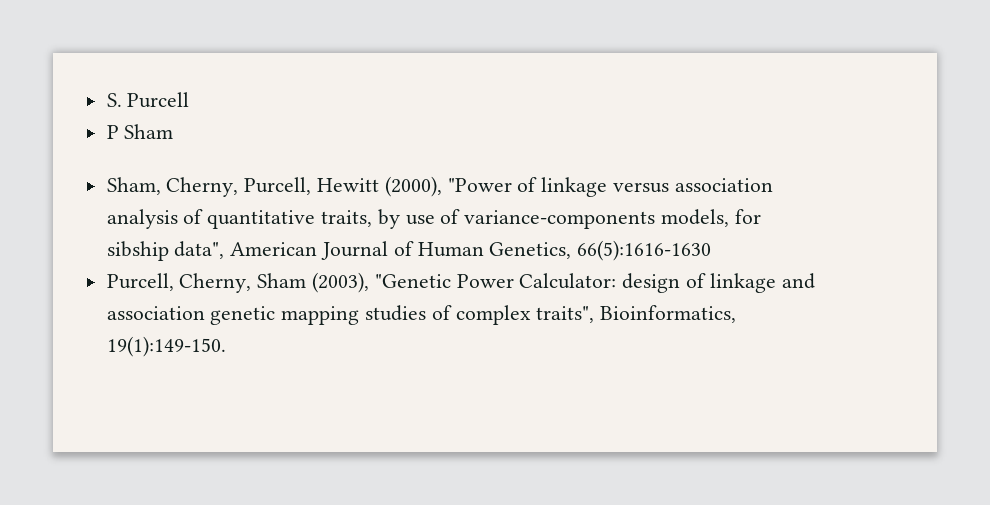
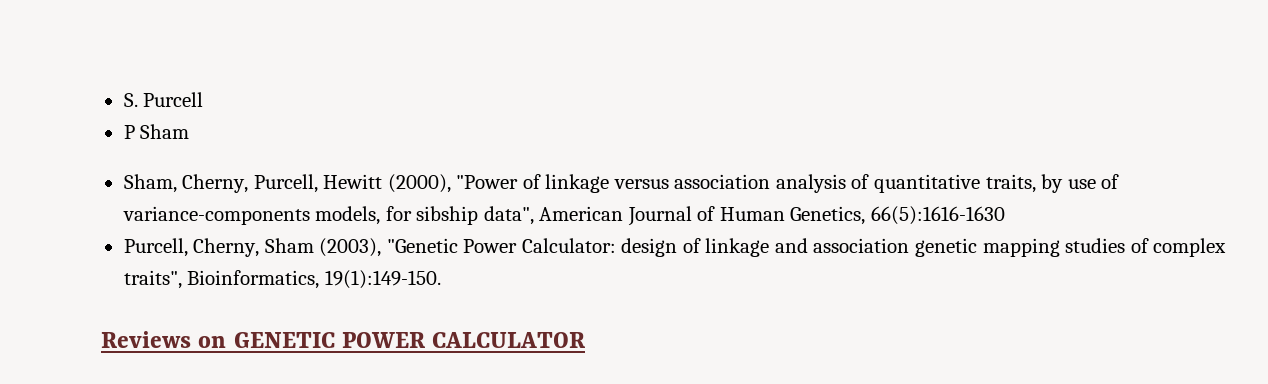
+ Reviews on GENETIC POWER CALCULATOR

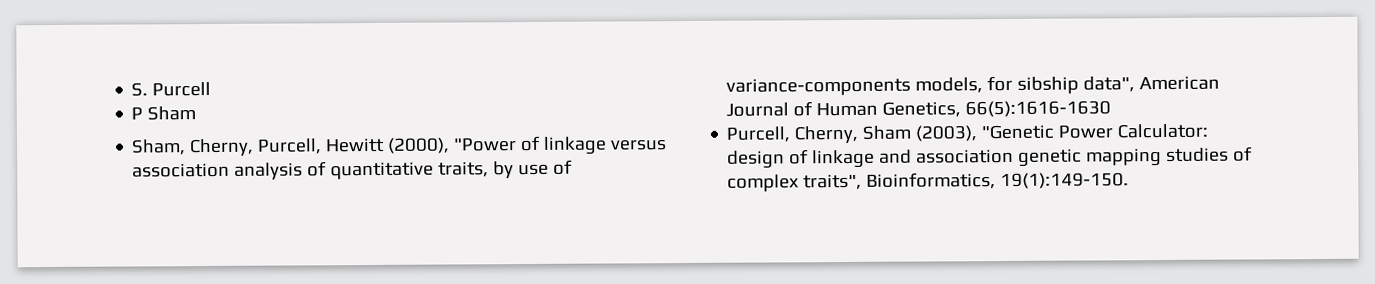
- Reviews on GENETIC POWER CALCULATOR

